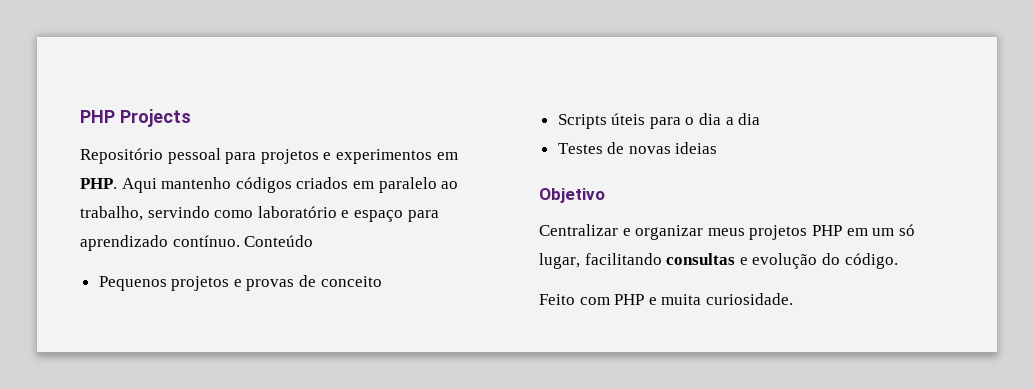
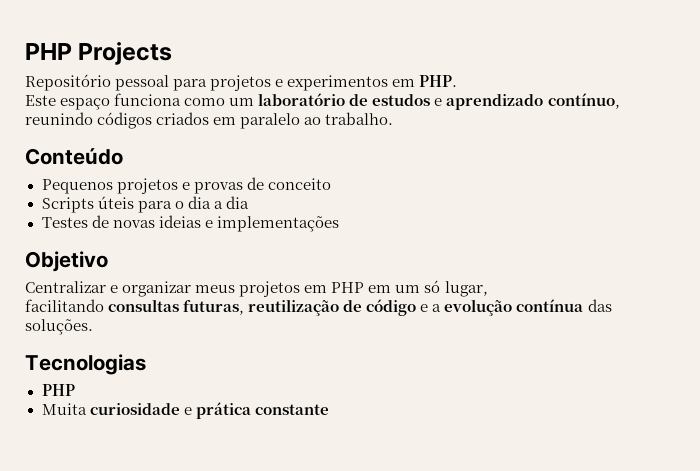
- Repositório pessoal para projetos e experimentos em PHP. Aqui mantenho códigos criados em paralelo ao trabalho, servindo como laboratório e espaço para aprendizado contínuo. Conteúdo
+ Repositório pessoal para projetos e experimentos em PHP.
+ Este espaço funciona como um laboratório de estudos e aprendizado contínuo, reunindo códigos criados em paralelo ao trabalho.
+ Conteúdo
- Testes de novas ideias
+ Testes de novas ideias e implementações
- Centralizar e organizar meus projetos PHP em um só lugar, facilitando consultas e evolução do código.
- Feito com PHP e muita curiosidade.
+ Centralizar e organizar meus projetos em PHP em um só lugar,
+ facilitando consultas futuras, reutilização de código e a evolução contínua das soluções.
+ Tecnologias
+ PHP
+ Muita curiosidade e prática constante

